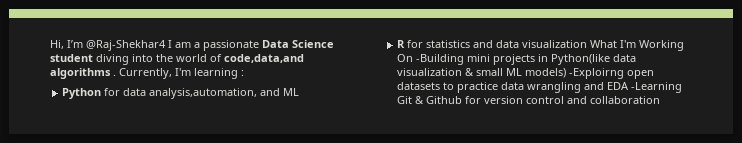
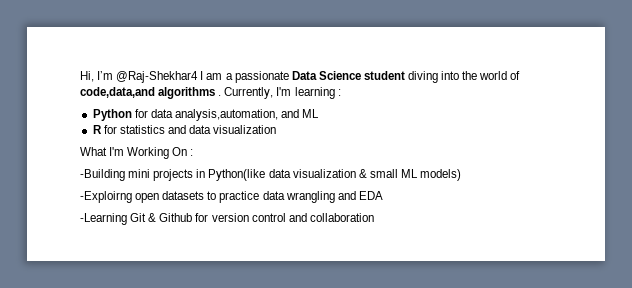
- R for statistics and data visualization What I'm Working On -Building mini projects in Python(like data visualization & small ML models) -Exploirng open datasets to practice data wrangling and EDA -Learning Git & Github for version control and collaboration
+ R for statistics and data visualization
+ What I'm Working On :
+ -Building mini projects in Python(like data visualization & small ML models)
+ -Exploirng open datasets to practice data wrangling and EDA
+ -Learning Git & Github for version control and collaboration

